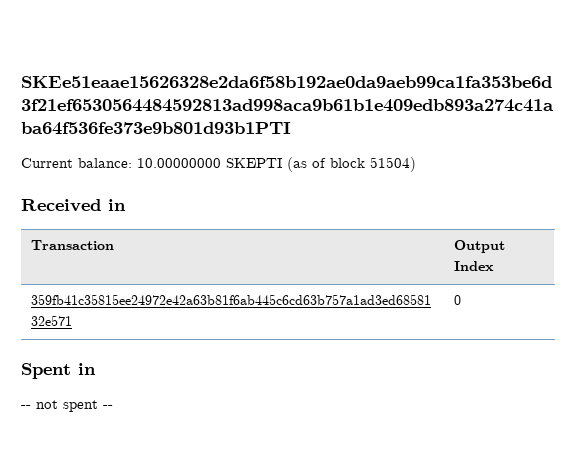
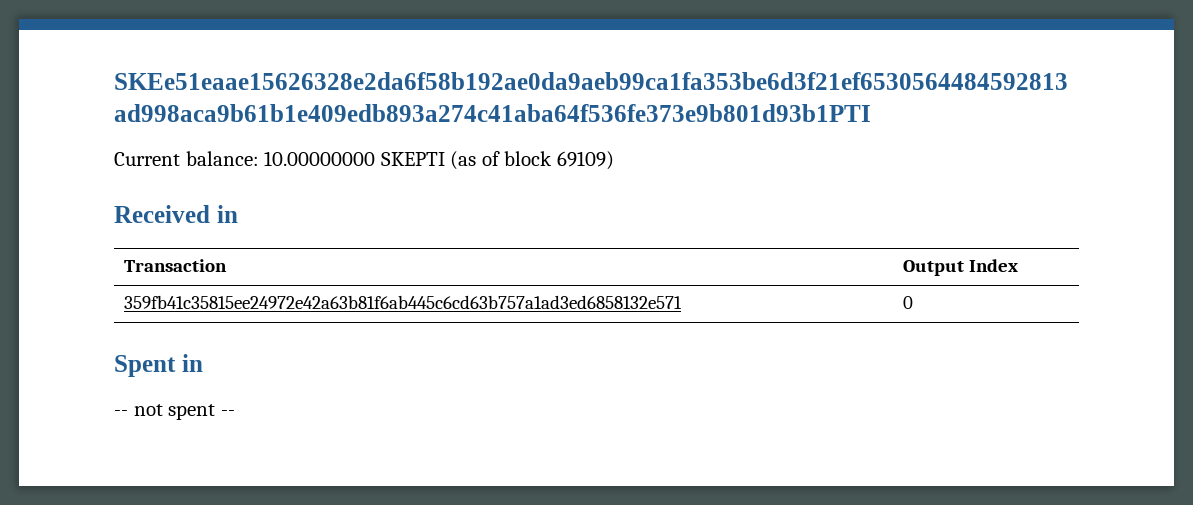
- Current balance: 10.00000000 SKEPTI (as of block 51504)
+ Current balance: 10.00000000 SKEPTI (as of block 69109)

